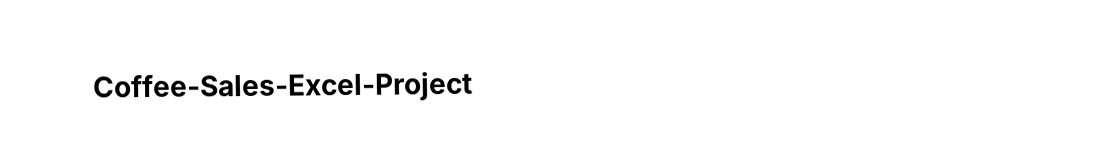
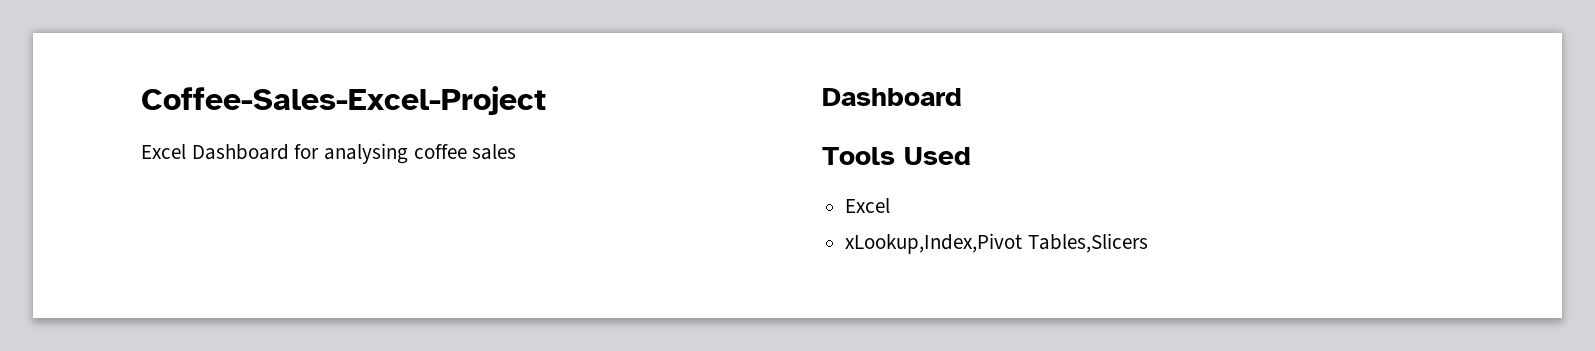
+ Excel Dashboard for analysing coffee sales
+ Dashboard
+ Tools Used
+ Excel
+ xLookup,Index,Pivot Tables,Slicers

